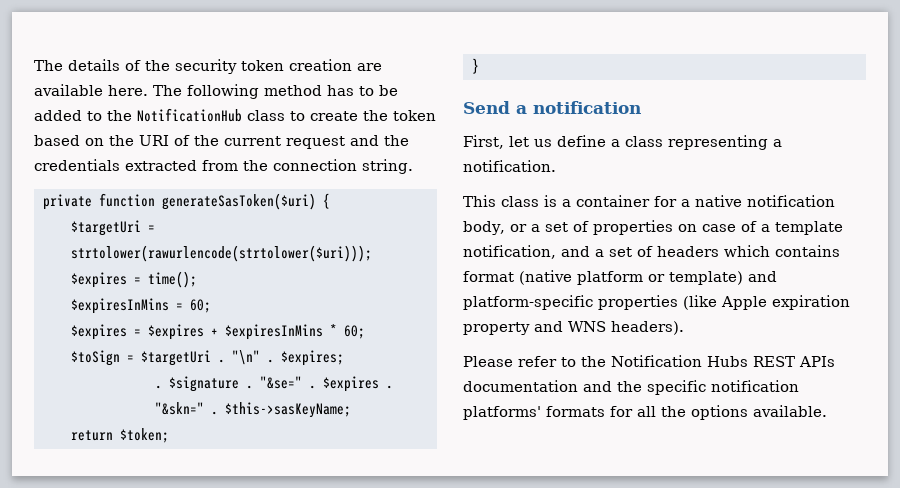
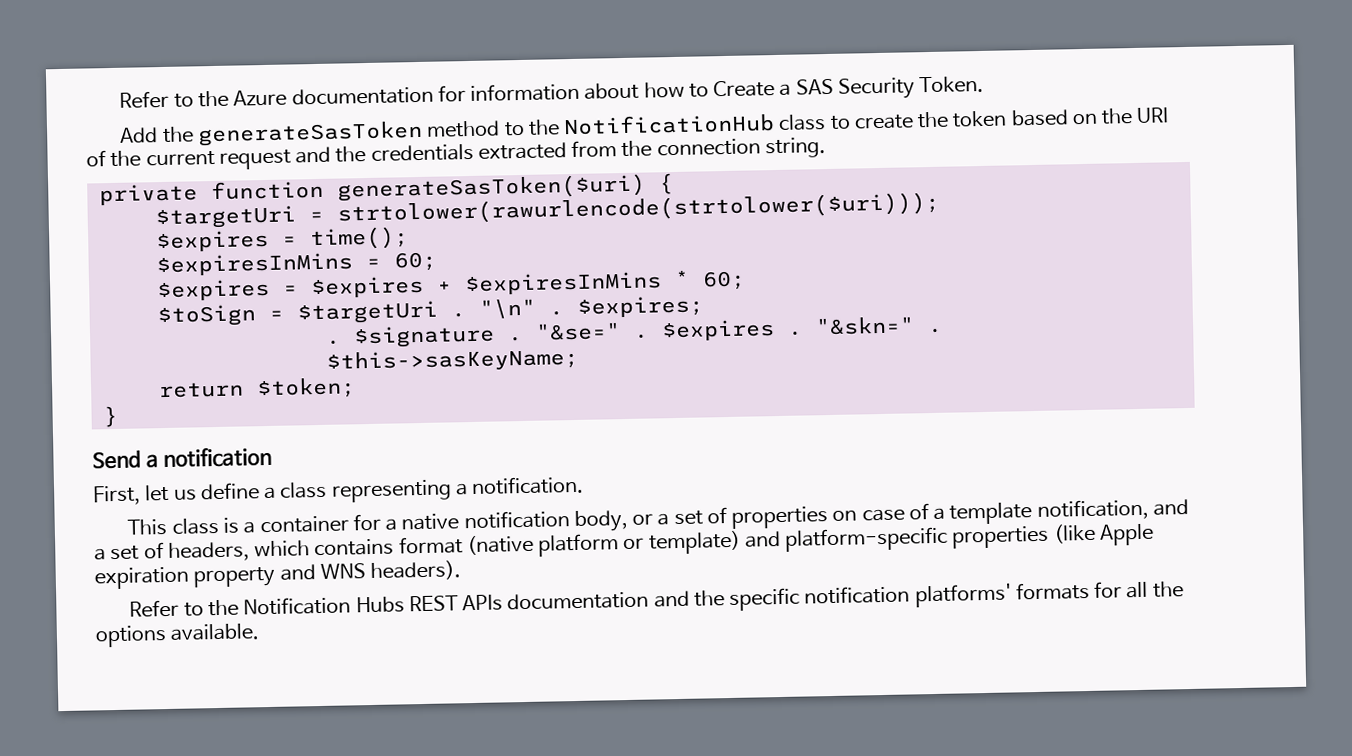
- The details of the security token creation are available here. The following method has to be added to the NotificationHub class to create the token based on the URI of the current request and the credentials extracted from the connection string.
+ Refer to the Azure documentation for information about how to Create a SAS Security Token.
+ Add the generateSasToken method to the NotificationHub class to create the token based on the URI of the current request and the credentials extracted from the connection string.
- This class is a container for a native notification body, or a set of properties on case of a template notification, and a set of headers which contains format (native platform or template) and platform-specific properties (like Apple expiration property and WNS headers).
+ This class is a container for a native notification body, or a set of properties on case of a template notification, and a set of headers, which contains format (native platform or template) and platform-specific properties (like Apple expiration property and WNS headers).
- Please refer to the Notification Hubs REST APIs documentation and the specific notification platforms' formats for all the options available.
+ Refer to the Notification Hubs REST APIs documentation and the specific notification platforms' formats for all the options available.

